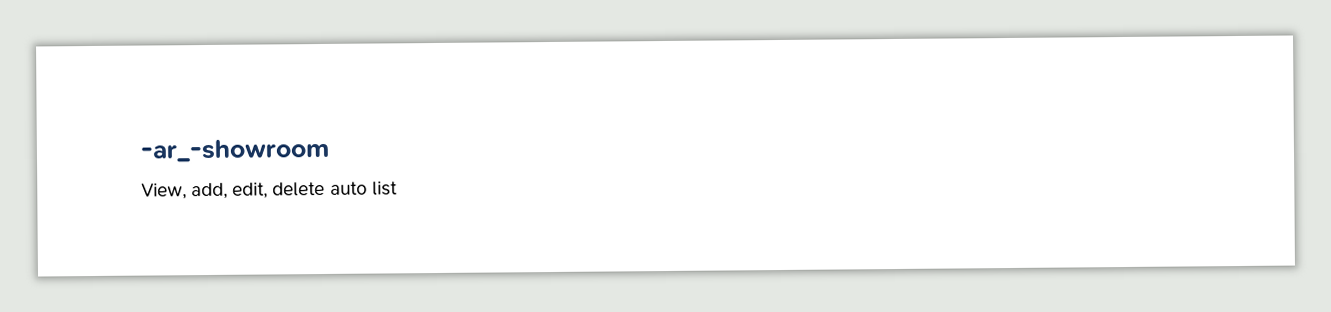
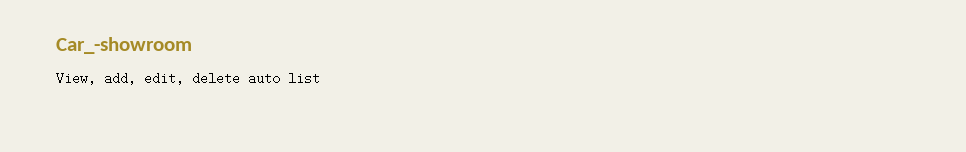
- -ar_-showroom
+ Car_-showroom

